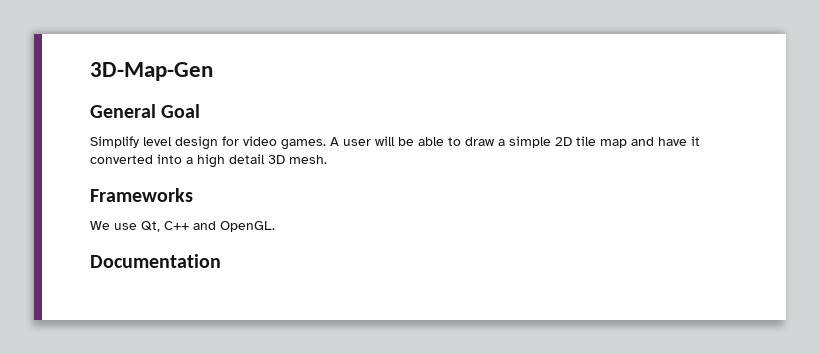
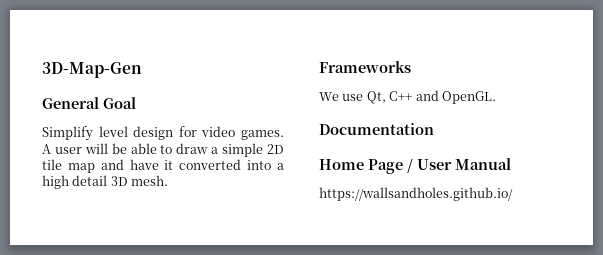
+ Home Page / User Manual
+ https://wallsandholes.github.io/

